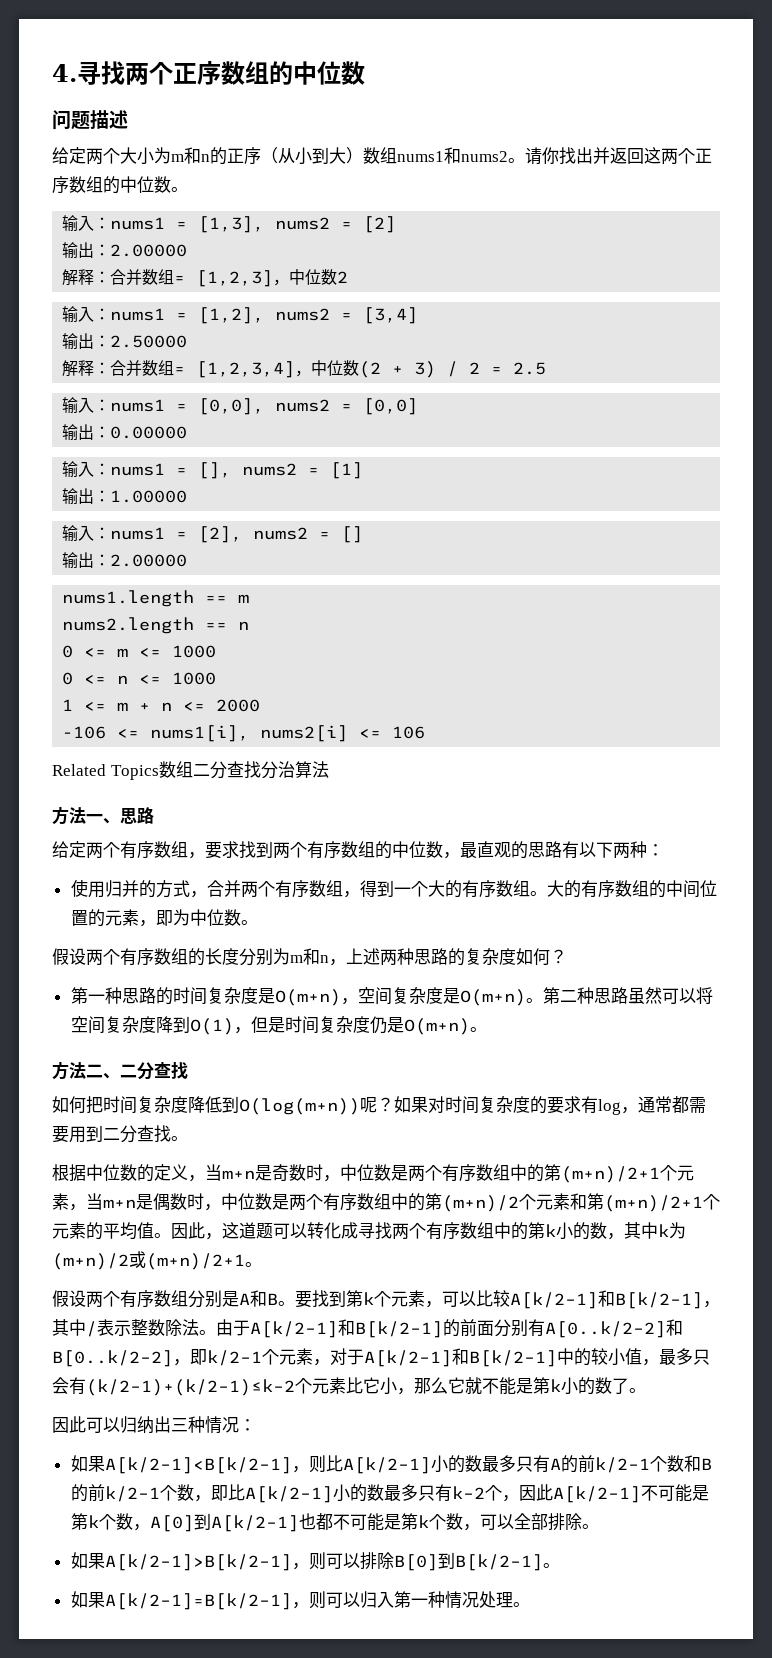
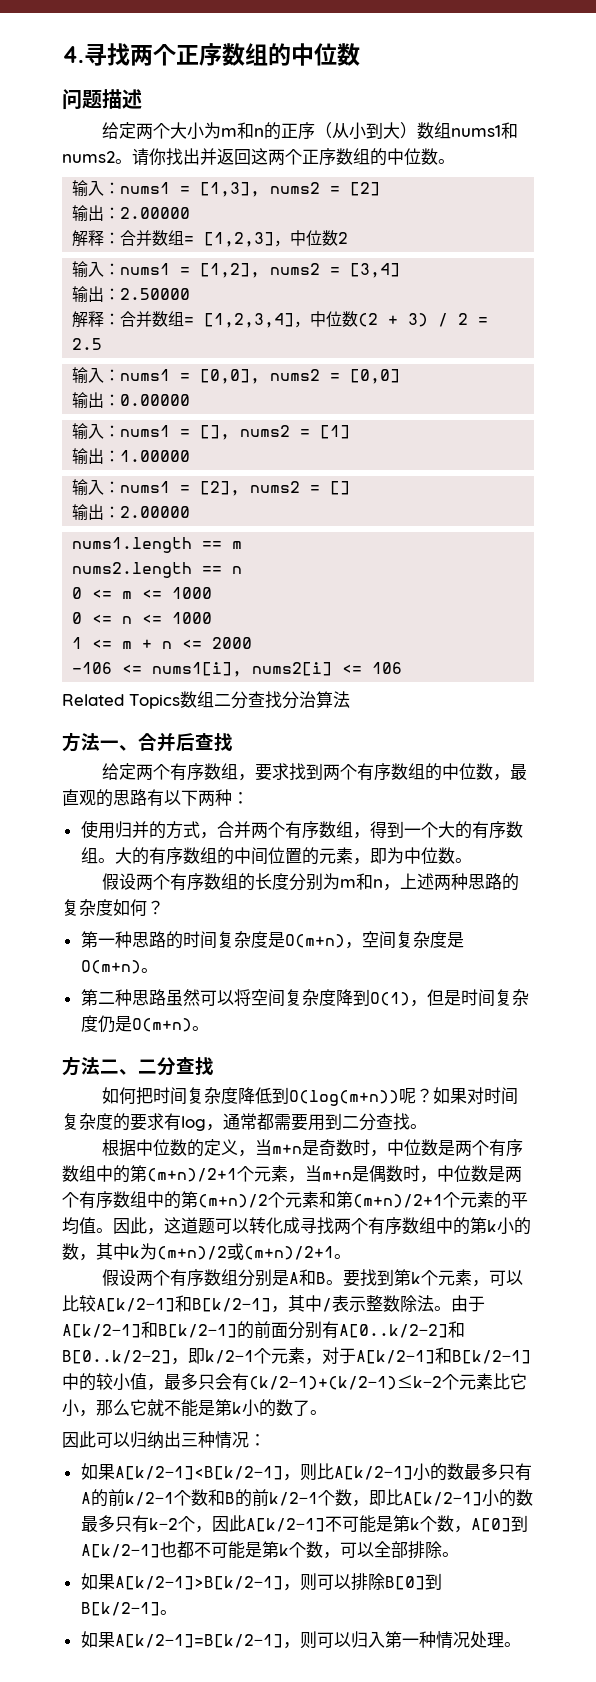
- 方法一、思路
+ 方法一、合并后查找
- 第一种思路的时间复杂度是O(m+n)，空间复杂度是O(m+n)。第二种思路虽然可以将空间复杂度降到O(1)，但是时间复杂度仍是O(m+n)。
+ 第一种思路的时间复杂度是O(m+n)，空间复杂度是O(m+n)。
+ 第二种思路虽然可以将空间复杂度降到O(1)，但是时间复杂度仍是O(m+n)。

